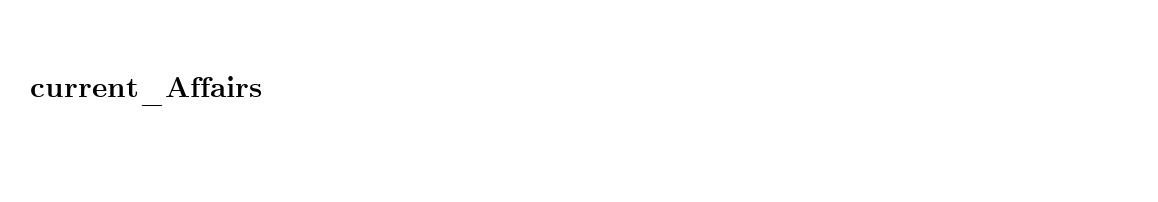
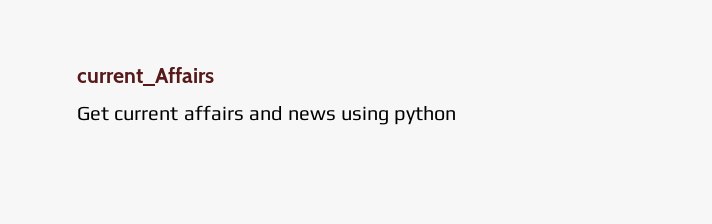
+ Get current affairs and news using python

